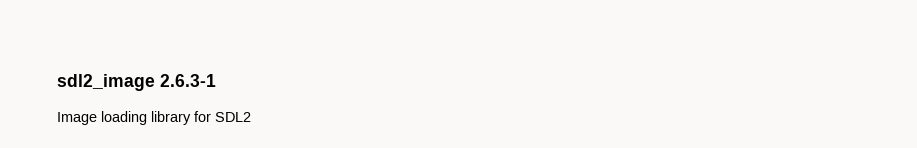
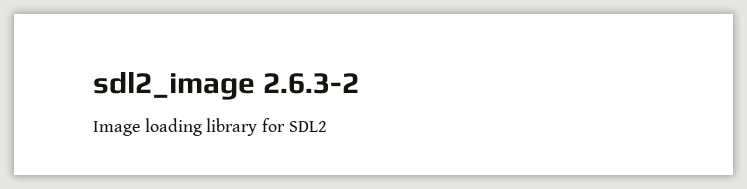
- sdl2_image 2.6.3-1
+ sdl2_image 2.6.3-2

